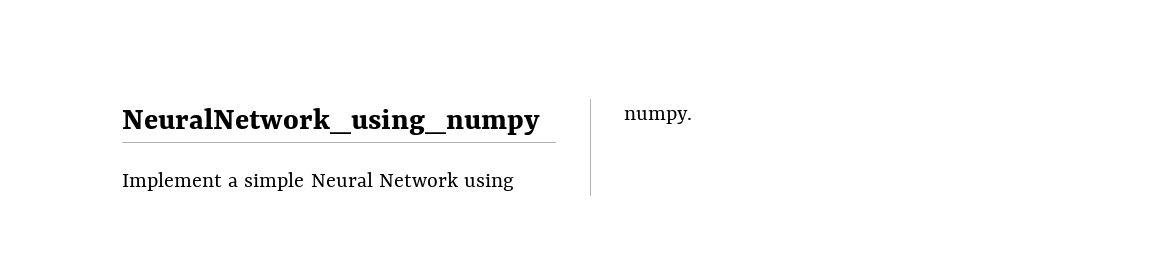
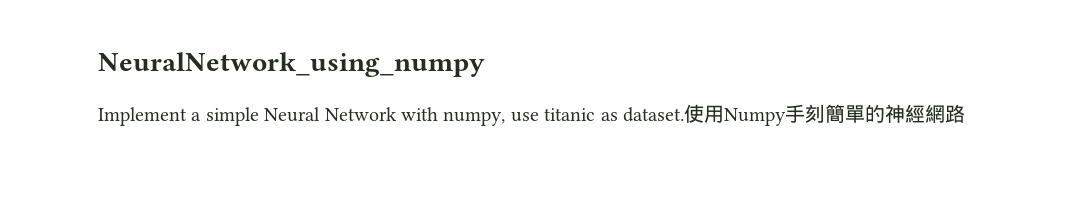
- Implement a simple Neural Network using numpy.
+ Implement a simple Neural Network with numpy, use titanic as dataset.使用Numpy手刻簡單的神經網路

